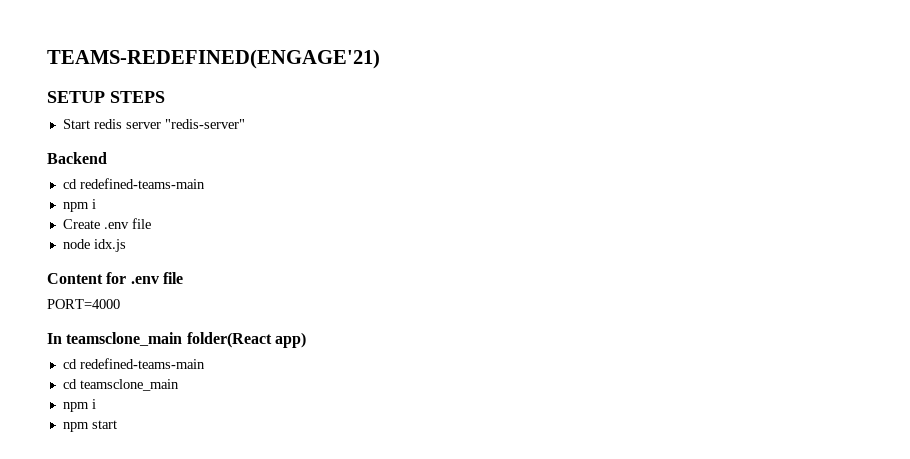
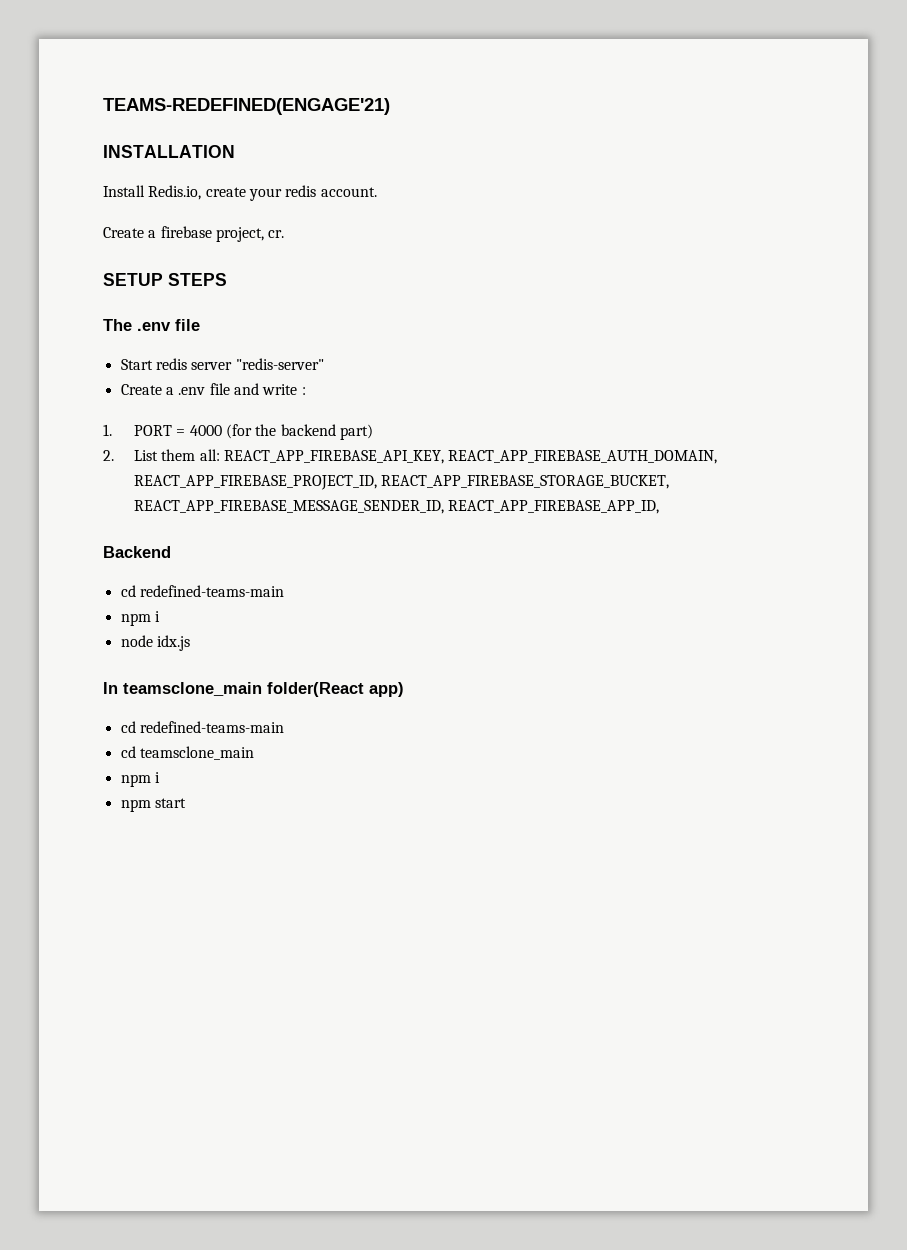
+ INSTALLATION
+ Install Redis.io, create your redis account.
+ Create a firebase project, cr.
+ The .env file
+ Create a .env file and write :
+ 1. PORT = 4000 (for the backend part)
+ 2. List them all: REACT_APP_FIREBASE_API_KEY, REACT_APP_FIREBASE_AUTH_DOMAIN, REACT_APP_FIREBASE_PROJECT_ID, REACT_APP_FIREBASE_STORAGE_BUCKET, REACT_APP_FIREBASE_MESSAGE_SENDER_ID, REACT_APP_FIREBASE_APP_ID,
- Create .env file
- Content for .env file
- PORT=4000

